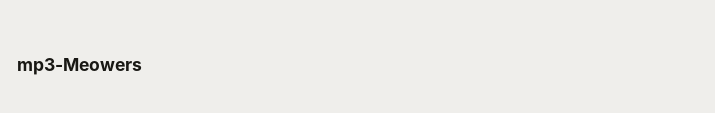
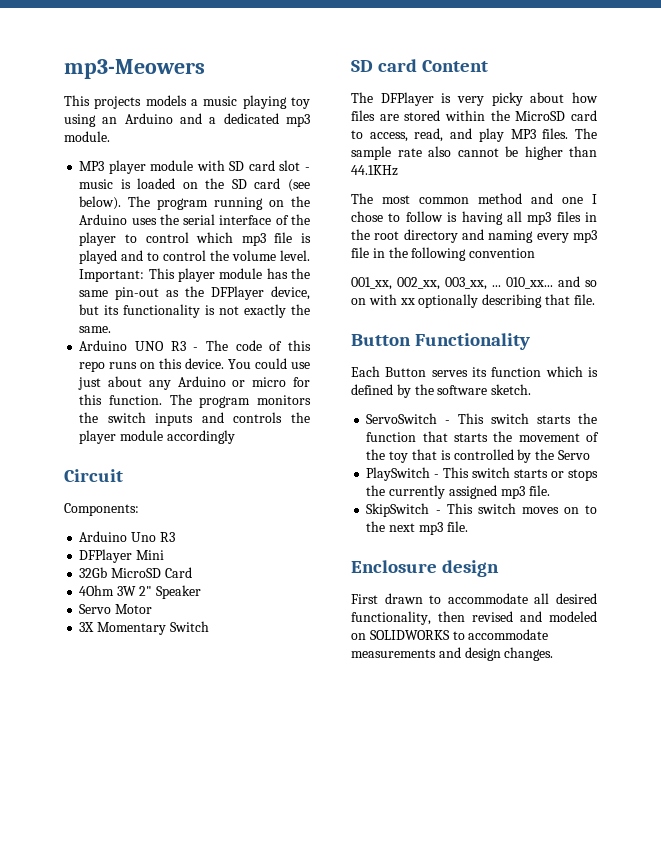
+ This projects models a music playing toy using an Arduino and a dedicated mp3 module.
+ MP3 player module with SD card slot - music is loaded on the SD card (see below). The program running on the Arduino uses the serial interface of the player to control which mp3 file is played and to control the volume level. Important: This player module has the same pin-out as the DFPlayer device, but its functionality is not exactly the same.
+ Arduino UNO R3 - The code of this repo runs on this device. You could use just about any Arduino or micro for this function. The program monitors the switch inputs and controls the player module accordingly
+ Circuit
+ Components:
+ Arduino Uno R3
+ DFPlayer Mini
+ 32Gb MicroSD Card
+ 4Ohm 3W 2" Speaker
+ Servo Motor
+ 3X Momentary Switch
+ SD card Content
+ The DFPlayer is very picky about how files are stored within the MicroSD card to access, read, and play MP3 files. The sample rate also cannot be higher than 44.1KHz
+ The most common method and one I chose to follow is having all mp3 files in the root directory and naming every mp3 file in the following convention
+ 001_xx, 002_xx, 003_xx, ... 010_xx... and so on with xx optionally describing that file.
+ Button Functionality
+ Each Button serves its function which is defined by the software sketch.
+ ServoSwitch - This switch starts the function that starts the movement of the toy that is controlled by the Servo
+ PlaySwitch - This switch starts or stops the currently assigned mp3 file.
+ SkipSwitch - This switch moves on to the next mp3 file.
+ Enclosure design
+ First drawn to accommodate all desired functionality, then revised and modeled on SOLIDWORKS to accommodate measurements and design changes.

